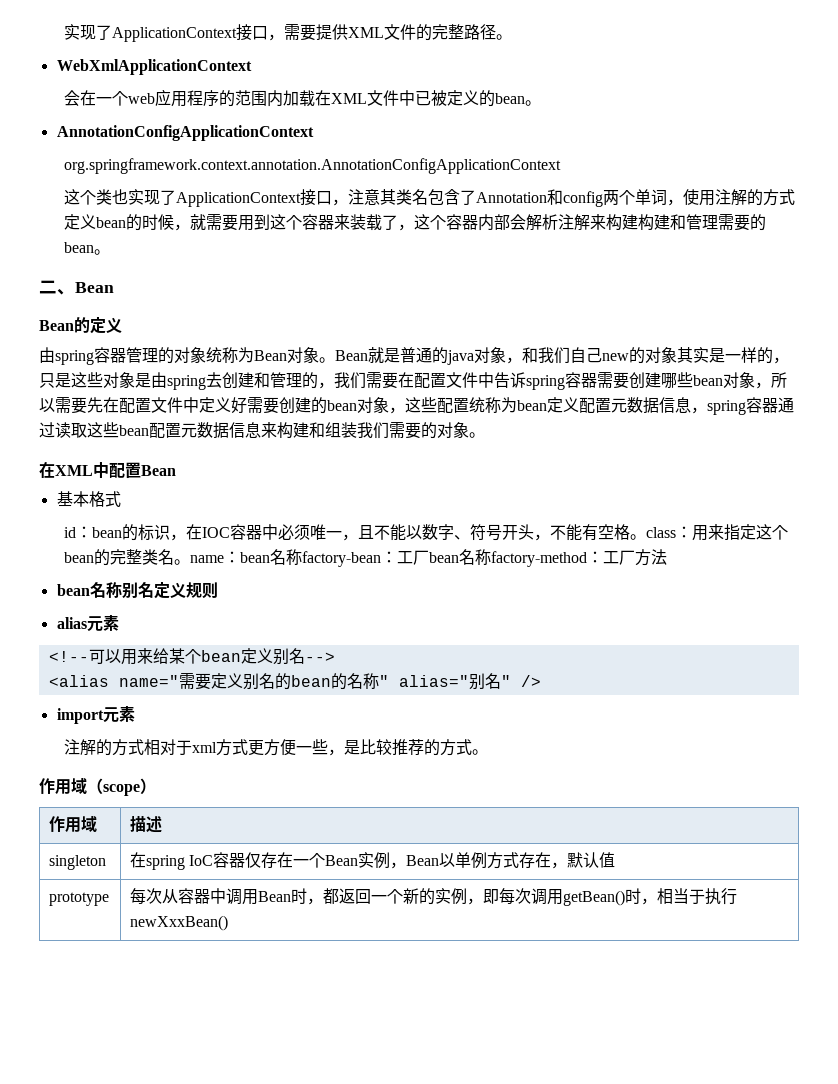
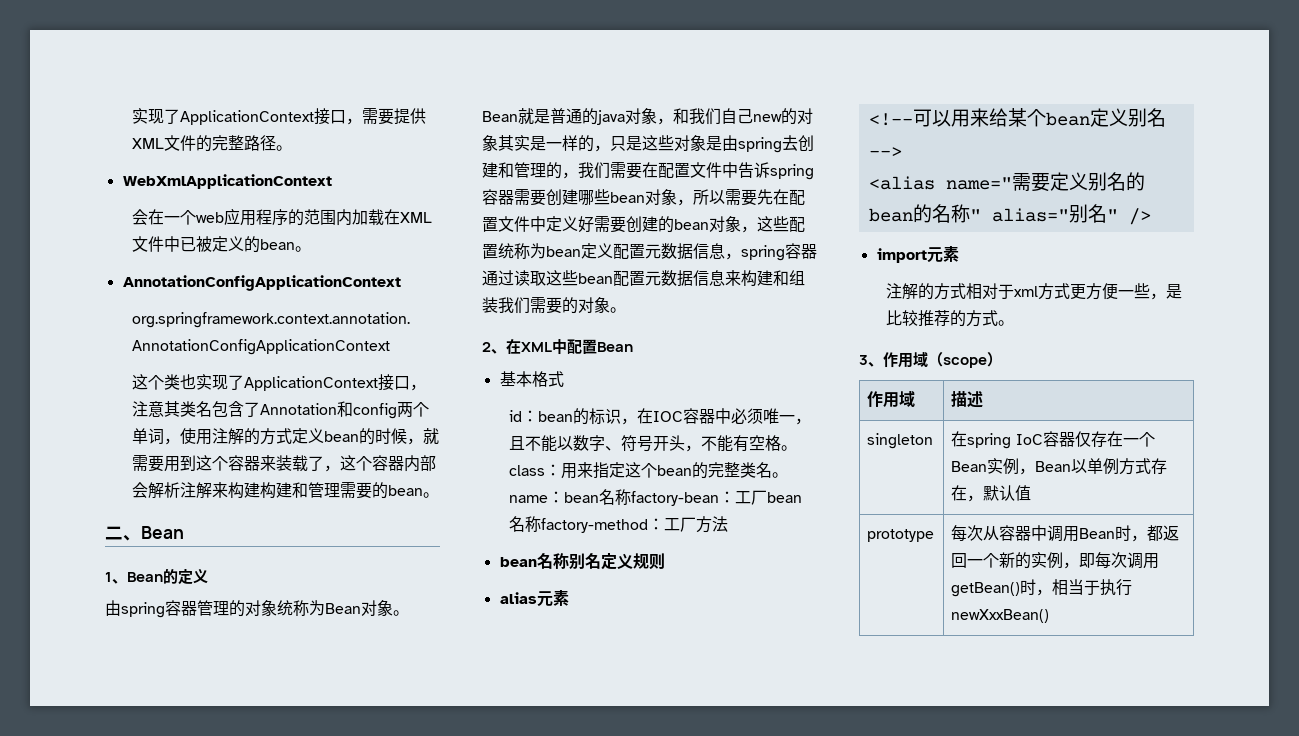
- Bean的定义
+ 1、Bean的定义
- 在XML中配置Bean
+ 2、在XML中配置Bean
- 作用域（scope）
+ 3、作用域（scope）

